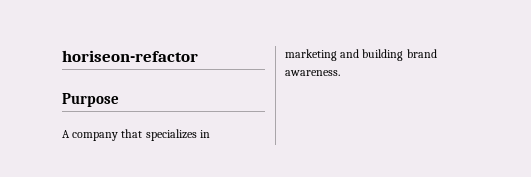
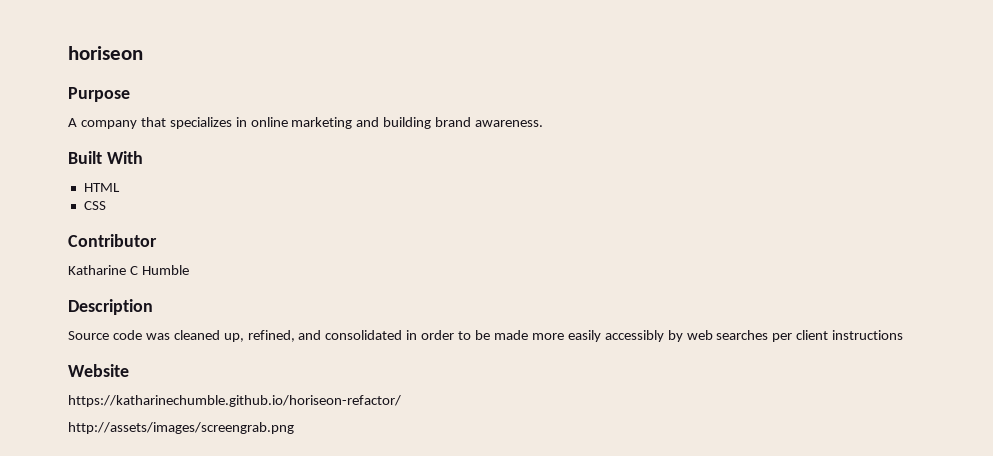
- horiseon-refactor
+ horiseon
- A company that specializes in marketing and building brand awareness.
+ A company that specializes in online marketing and building brand awareness.
+ Built With
+ HTML
+ CSS
+ Contributor
+ Katharine C Humble
+ Description
+ Source code was cleaned up, refined, and consolidated in order to be made more easily accessibly by web searches per client instructions
+ Website
+ https://katharinechumble.github.io/horiseon-refactor/
+ http://assets/images/screengrab.png

